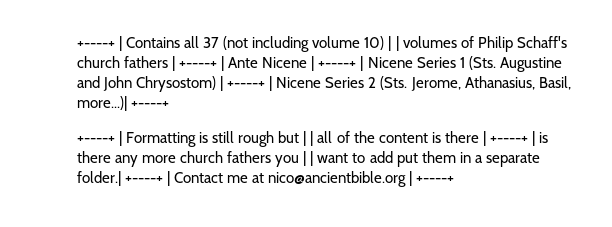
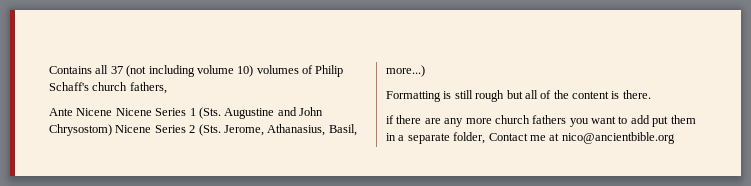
- +----+ | Contains all 37 (not including volume 10) | | volumes of Philip Schaff's church fathers | +----+ | Ante Nicene | +----+ | Nicene Series 1 (Sts. Augustine and John Chrysostom) | +----+ | Nicene Series 2 (Sts. Jerome, Athanasius, Basil, more...)| +----+
- +----+ | Formatting is still rough but | | all of the content is there | +----+ | is there any more church fathers you | | want to add put them in a separate folder.| +----+ | Contact me at nico@ancientbible.org | +----+
+ Contains all 37 (not including volume 10) volumes of Philip Schaff's church fathers,
+ Ante Nicene Nicene Series 1 (Sts. Augustine and John Chrysostom) Nicene Series 2 (Sts. Jerome, Athanasius, Basil, more...)
+ Formatting is still rough but all of the content is there.
+ if there are any more church fathers you want to add put them in a separate folder, Contact me at nico@ancientbible.org

